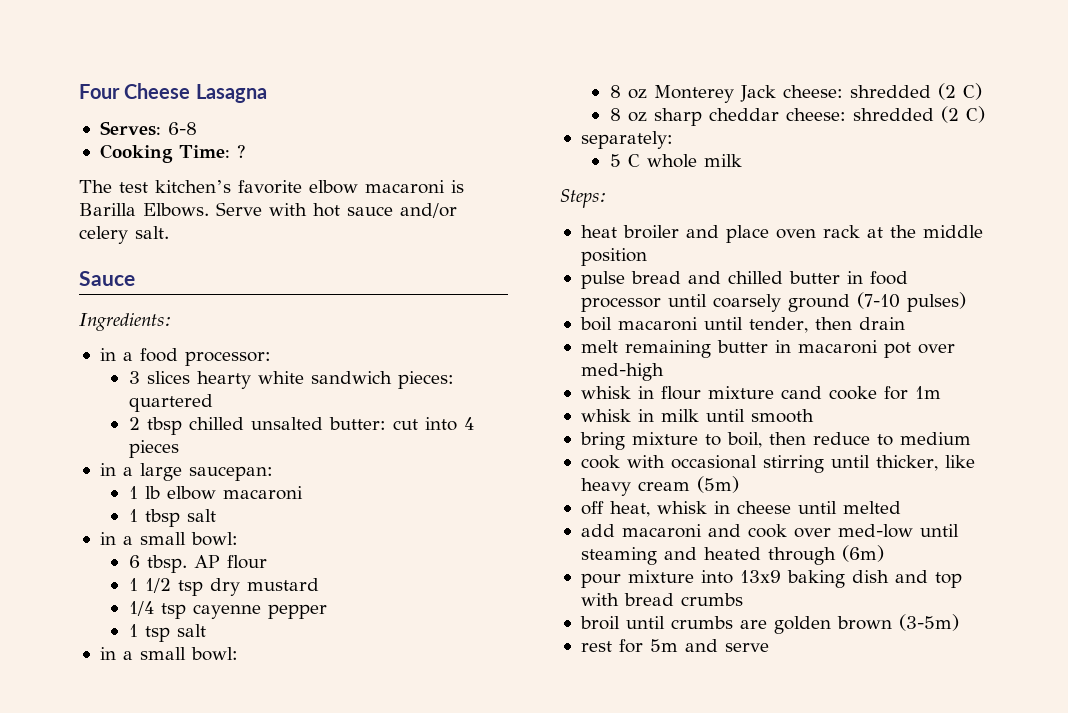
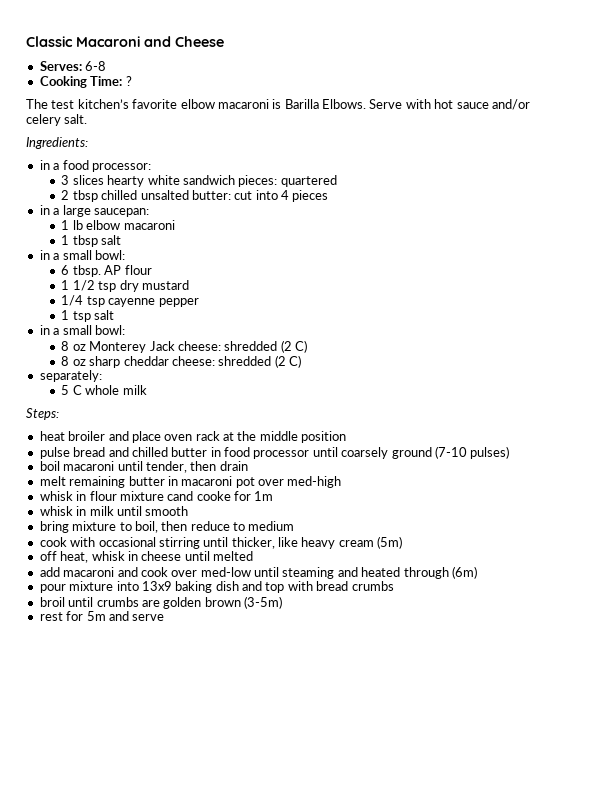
- Four Cheese Lasagna
+ Classic Macaroni and Cheese
- Sauce

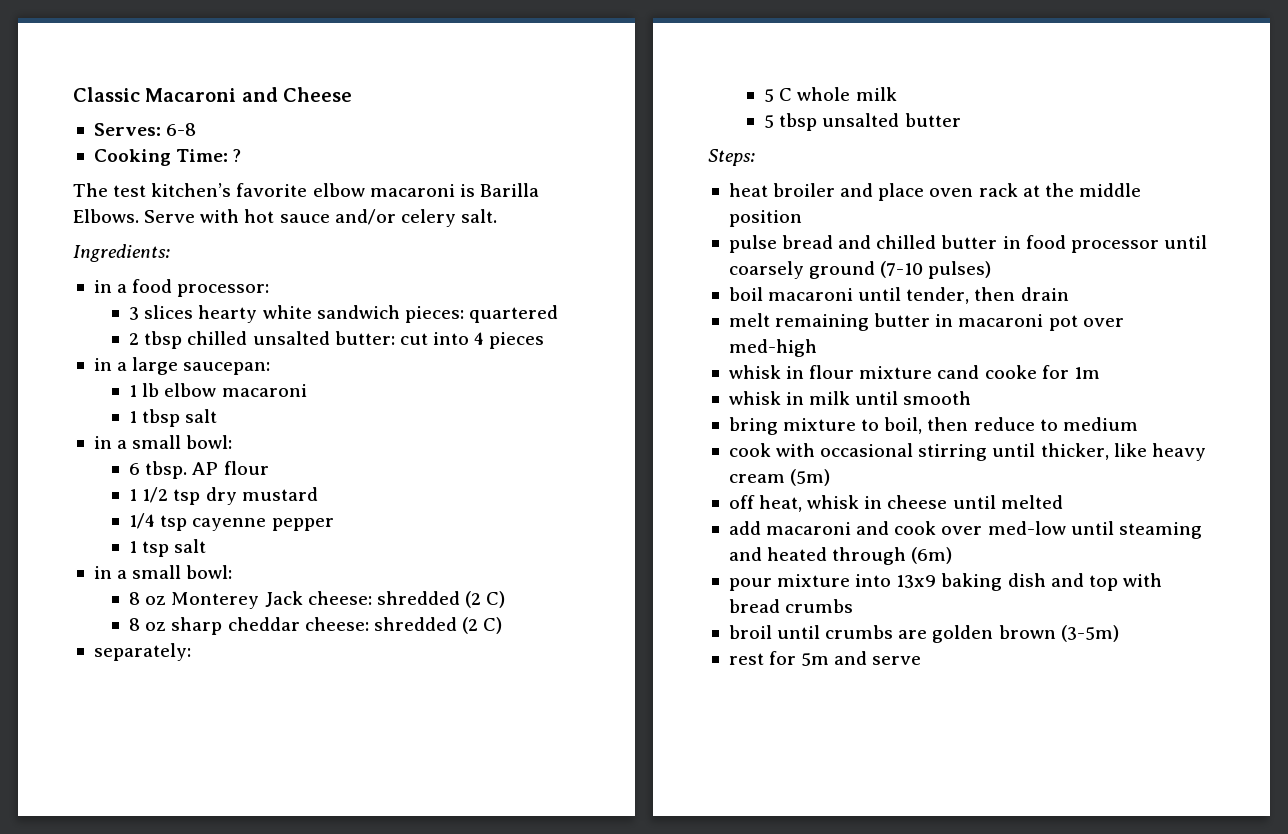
+ 5 tbsp unsalted butter

